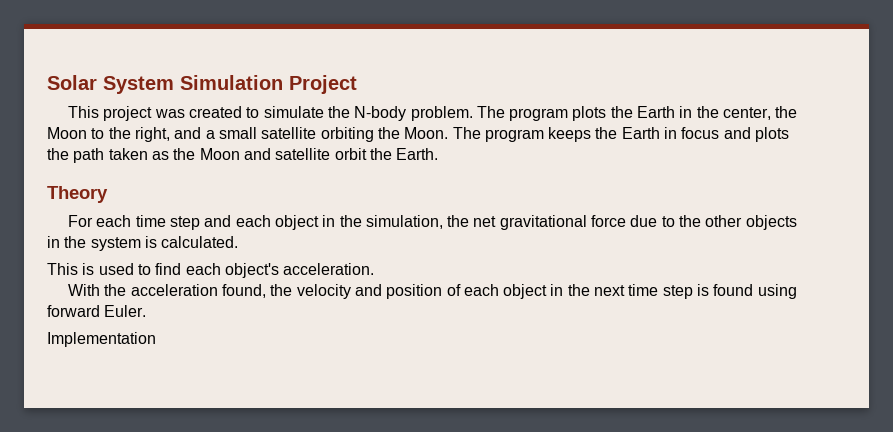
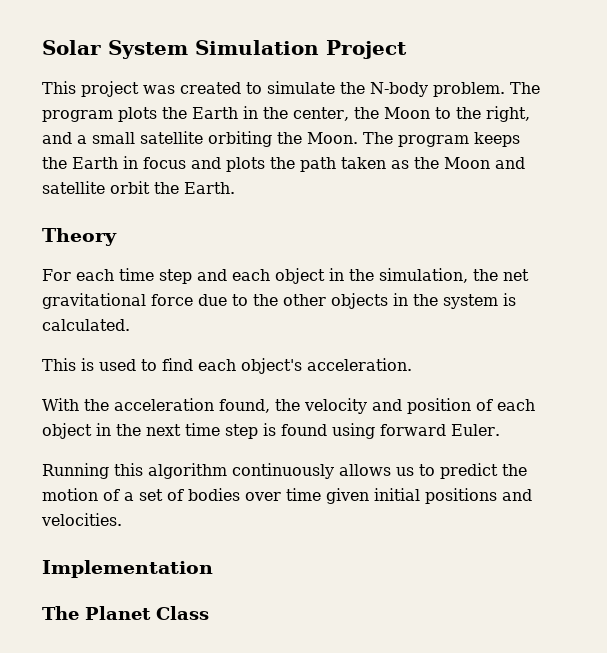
+ Running this algorithm continuously allows us to predict the motion of a set of bodies over time given initial positions and velocities.
  Implementation
+ The Planet Class

